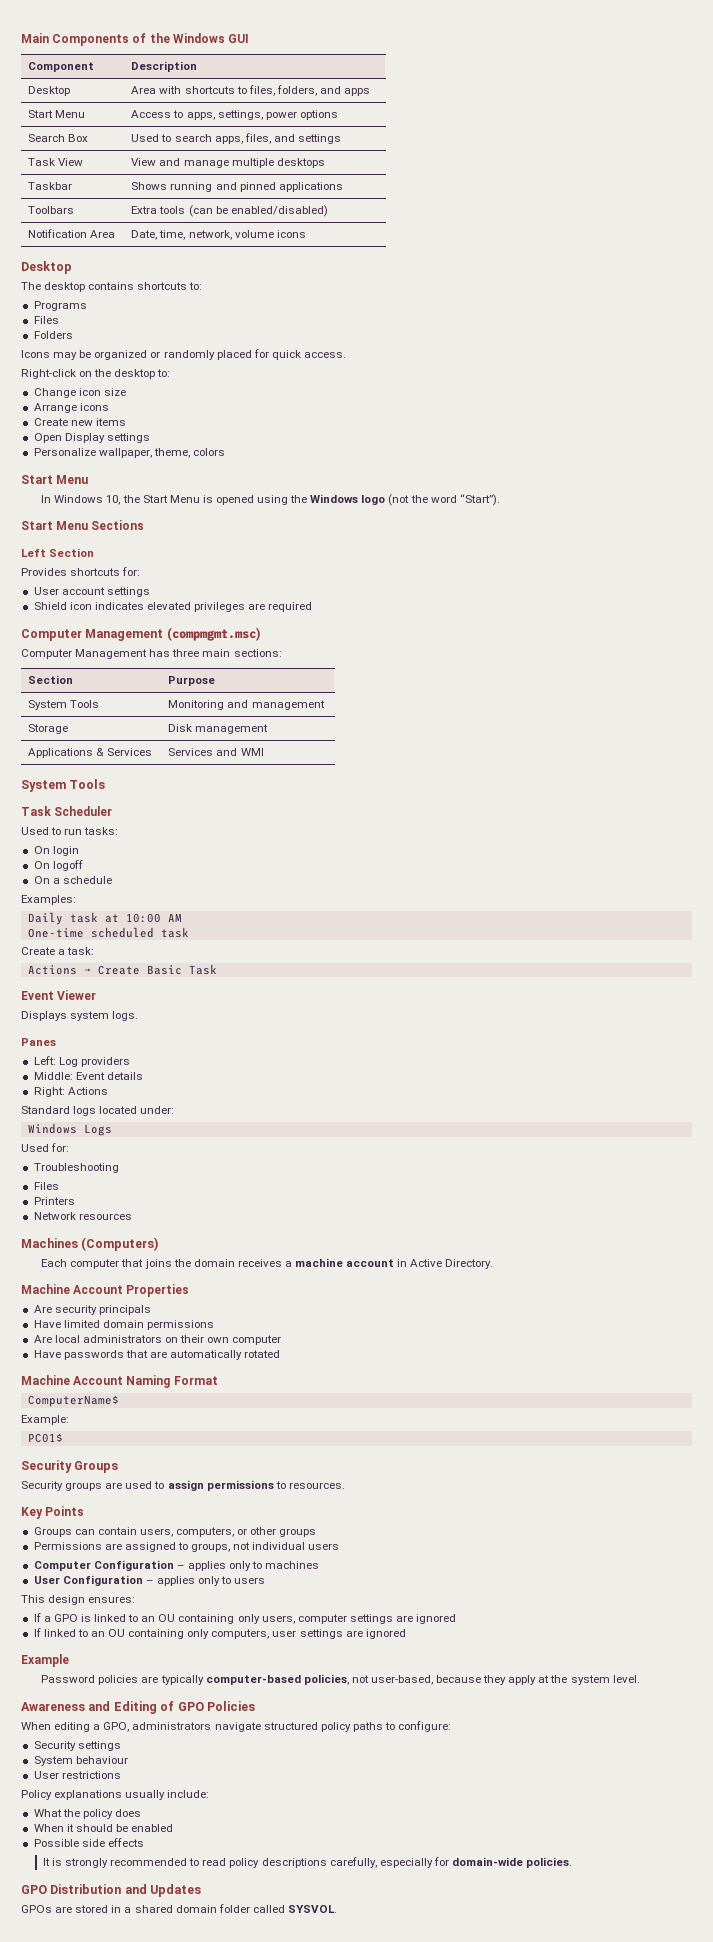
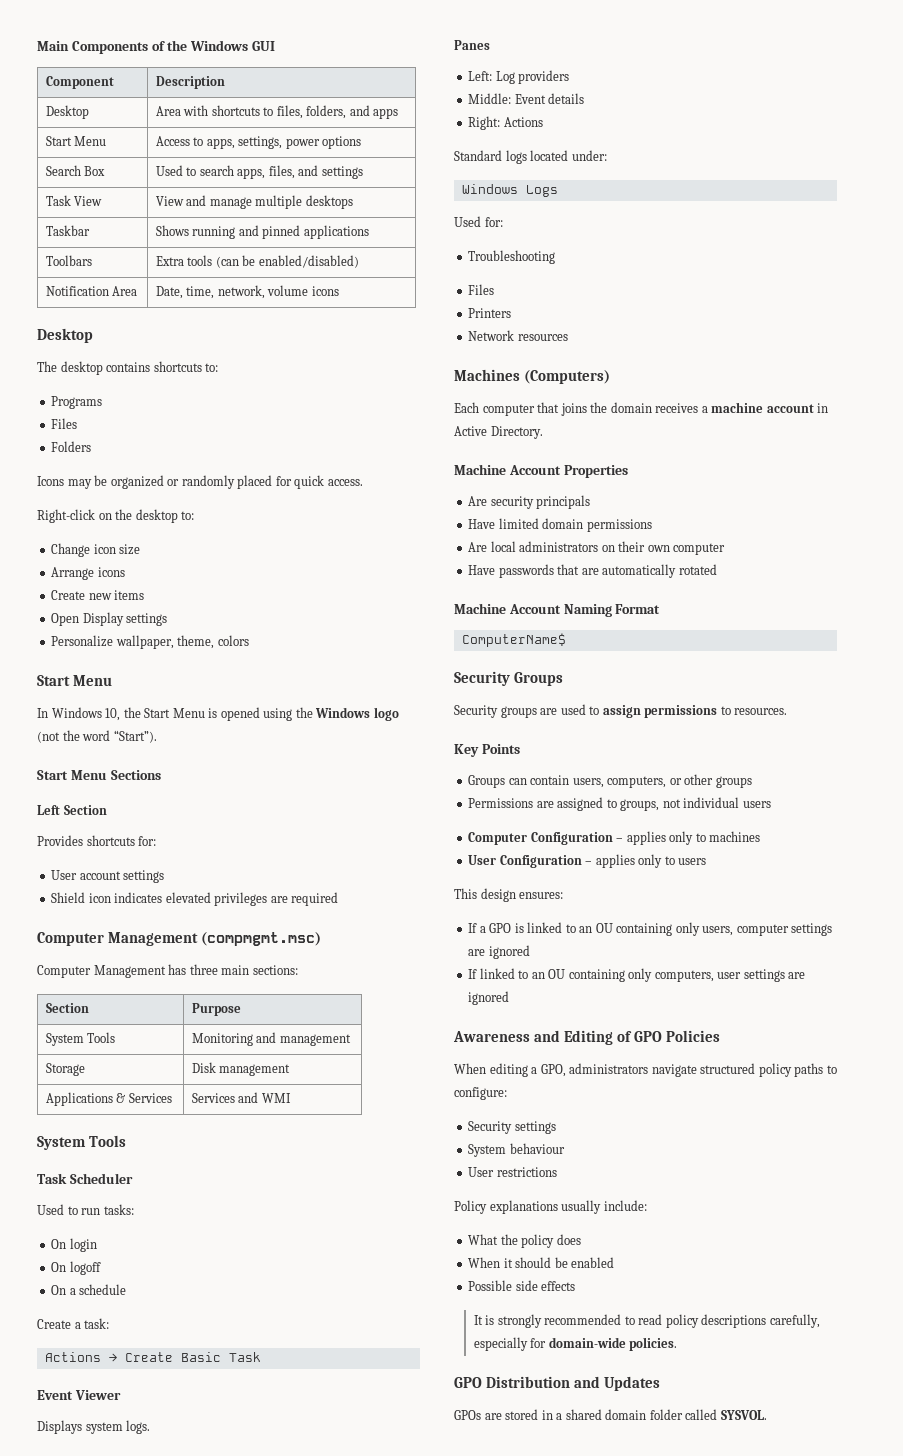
- Examples:
- Daily task at 10:00 AM
- One-time scheduled task
- Example:
- PC01$
- Example
- Password policies are typically computer-based policies, not user-based, because they apply at the system level.

